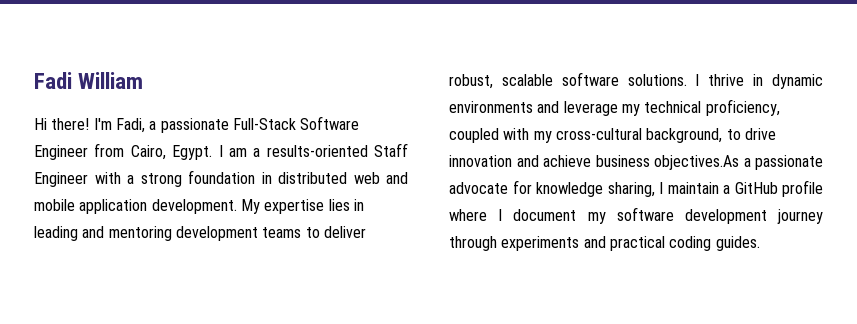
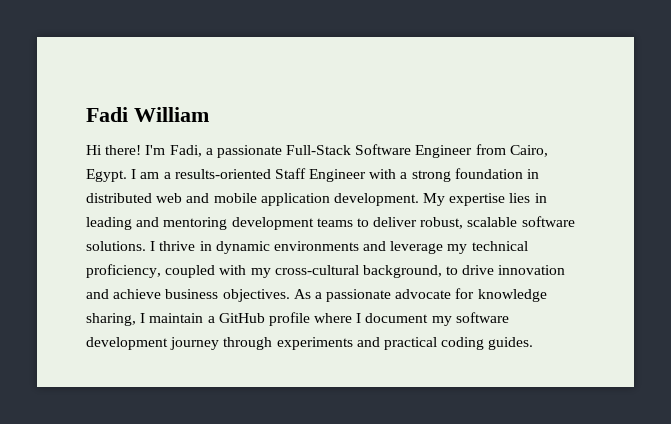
- I thrive in dynamic environments and leverage my technical proficiency, coupled with my cross-cultural background, to drive innovation and achieve business objectives.As a passionate advocate for knowledge sharing, I maintain a GitHub profile where I document my software development journey through experiments and practical coding guides.
+ I thrive in dynamic environments and leverage my technical proficiency, coupled with my cross-cultural background, to drive innovation and achieve business objectives. As a passionate advocate for knowledge sharing, I maintain a GitHub profile where I document my software development journey through experiments and practical coding guides.

